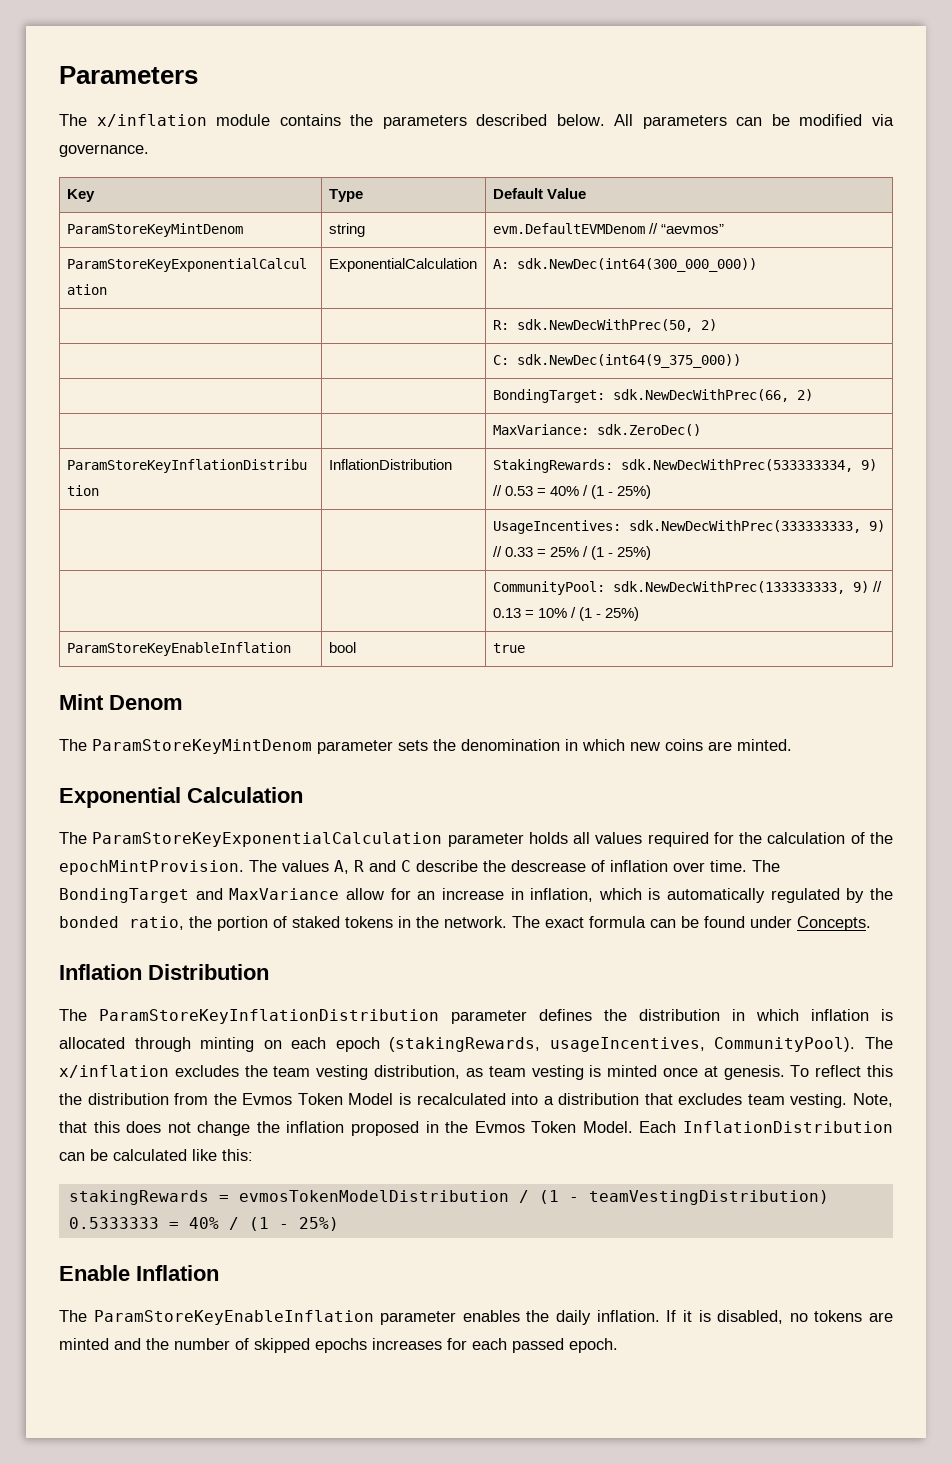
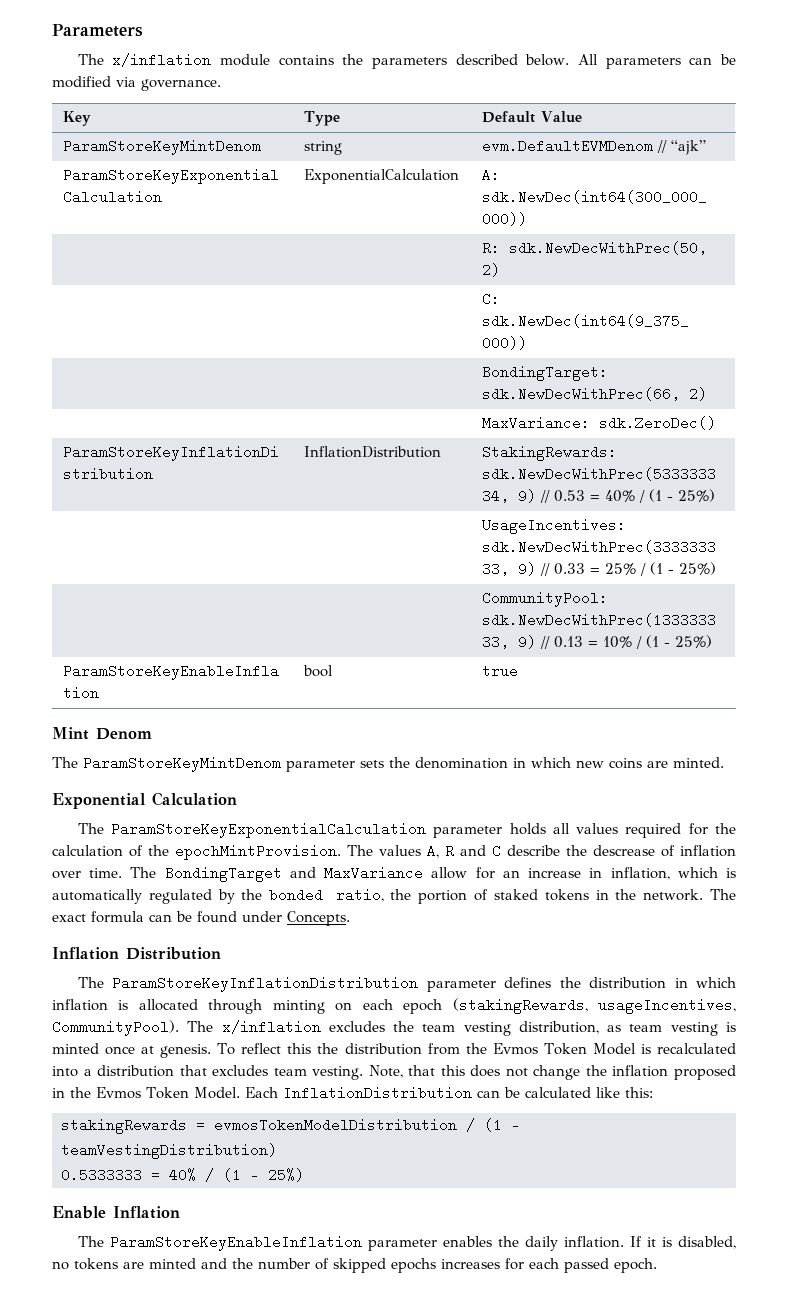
- ParamStoreKeyMintDenom | string | evm.DefaultEVMDenom // “aevmos”
+ ParamStoreKeyMintDenom | string | evm.DefaultEVMDenom // “ajk”

